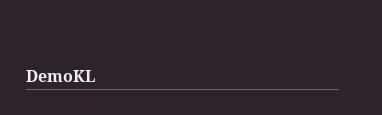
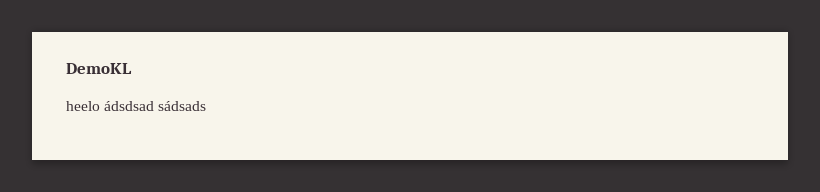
+ heelo ádsdsad sádsads

